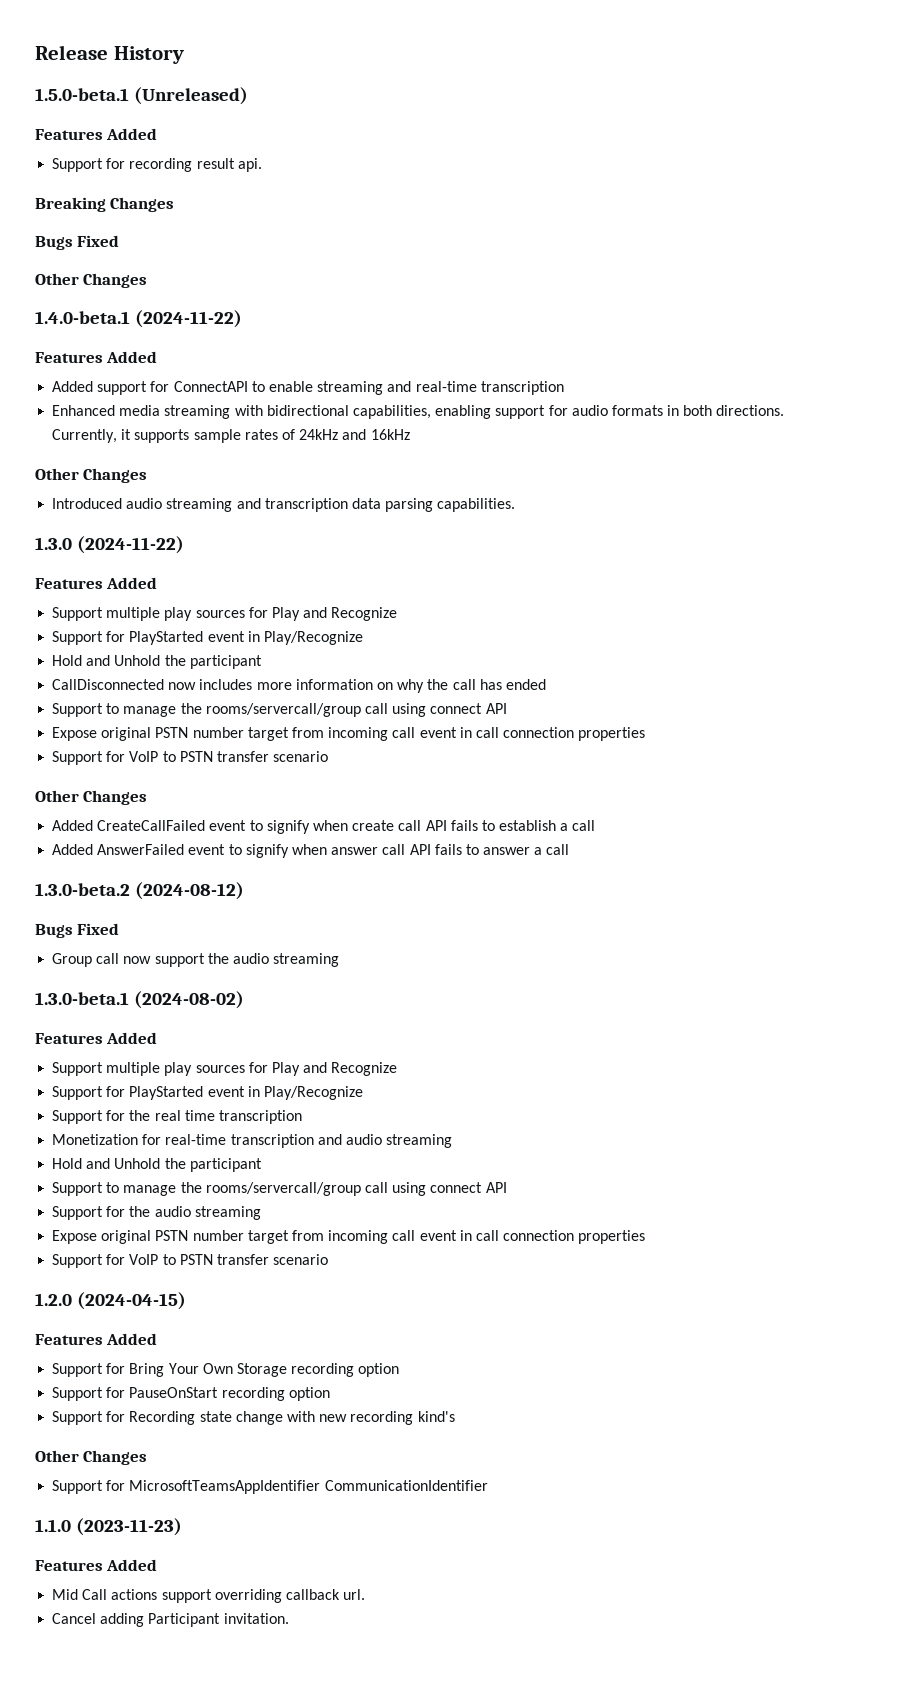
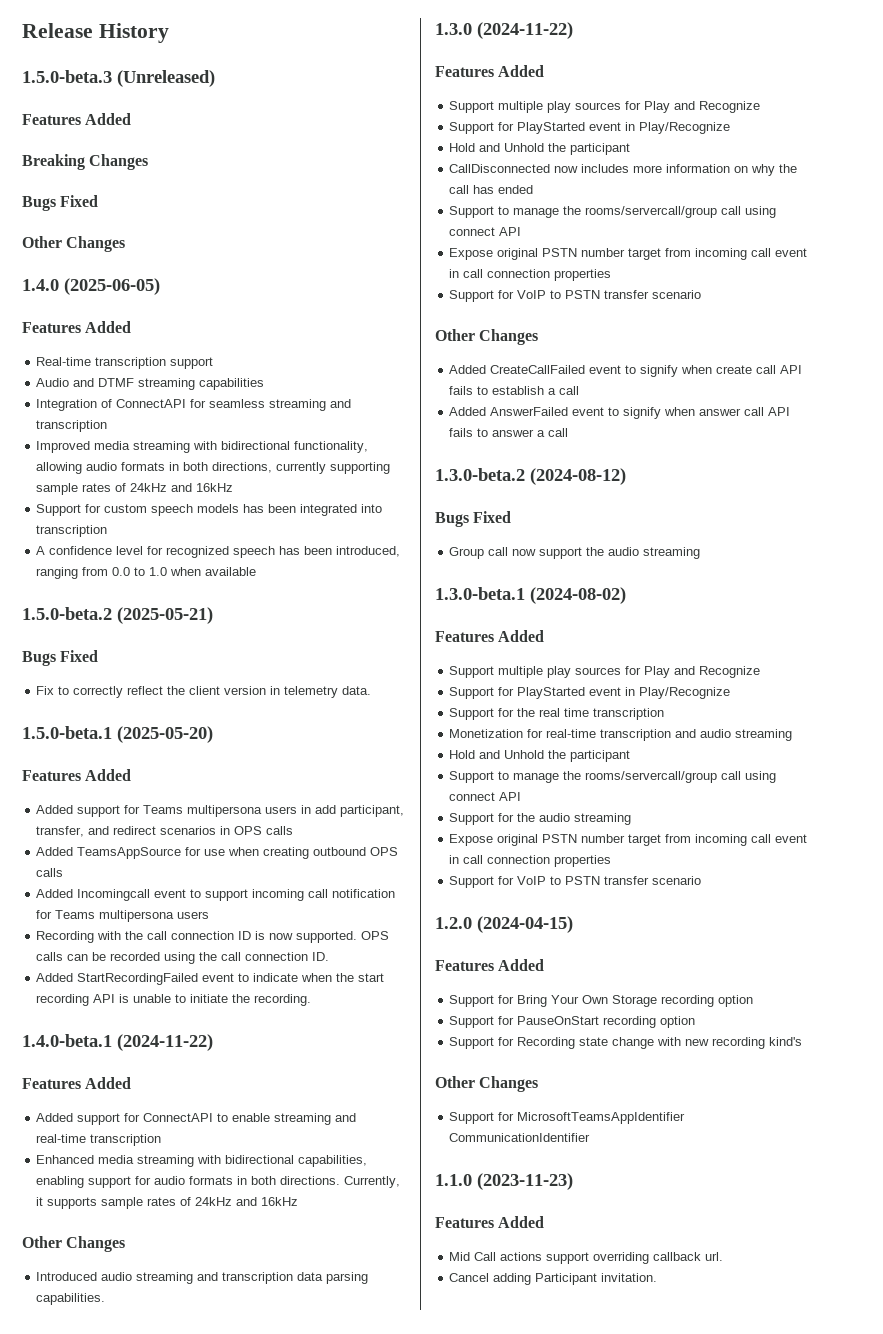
- 1.5.0-beta.1 (Unreleased)
+ 1.5.0-beta.3 (Unreleased)
- Support for recording result api.
+ 1.4.0 (2025-06-05)
+ Features Added
+ Real-time transcription support
+ Audio and DTMF streaming capabilities
+ Integration of ConnectAPI for seamless streaming and transcription
+ Improved media streaming with bidirectional functionality, allowing audio formats in both directions, currently supporting sample rates of 24kHz and 16kHz
+ Support for custom speech models has been integrated into transcription
+ A confidence level for recognized speech has been introduced, ranging from 0.0 to 1.0 when available
+ 1.5.0-beta.2 (2025-05-21)
+ Bugs Fixed
+ Fix to correctly reflect the client version in telemetry data.
+ 1.5.0-beta.1 (2025-05-20)
+ Features Added
+ Added support for Teams multipersona users in add participant, transfer, and redirect scenarios in OPS calls
+ Added TeamsAppSource for use when creating outbound OPS calls
+ Added Incomingcall event to support incoming call notification for Teams multipersona users
+ Recording with the call connection ID is now supported. OPS calls can be recorded using the call connection ID.
+ Added StartRecordingFailed event to indicate when the start recording API is unable to initiate the recording.

